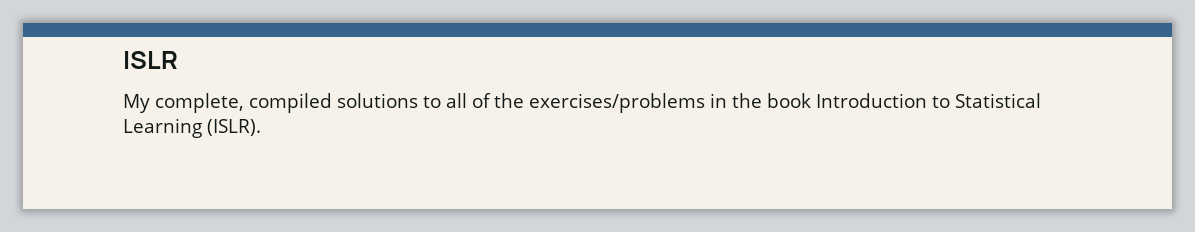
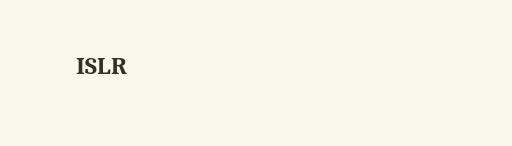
- My complete, compiled solutions to all of the exercises/problems in the book Introduction to Statistical Learning (ISLR).

